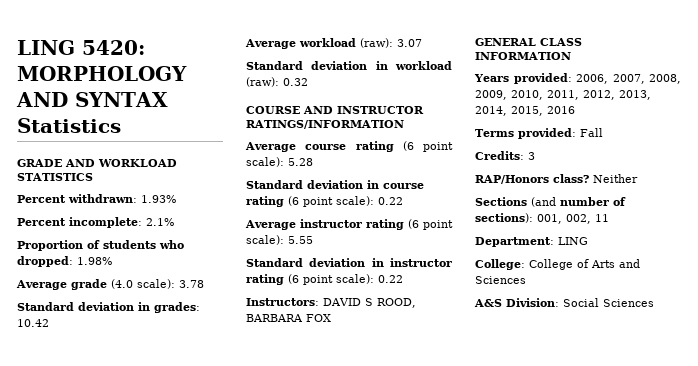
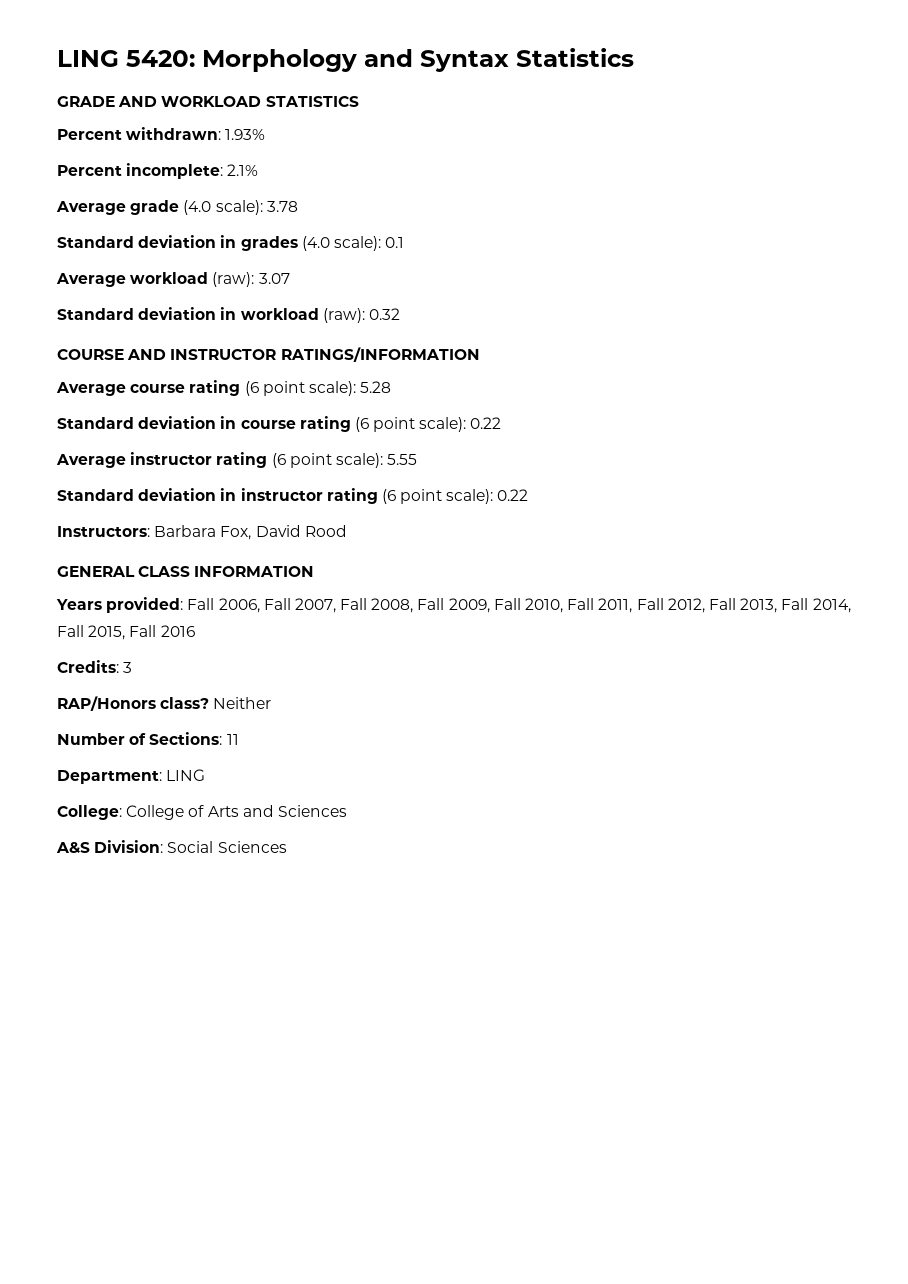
- LING 5420: MORPHOLOGY AND SYNTAX Statistics
+ LING 5420: Morphology and Syntax Statistics
- Proportion of students who dropped: 1.98%
- Standard deviation in grades: 10.42
+ Standard deviation in grades (4.0 scale): 0.1
- Instructors: DAVID S ROOD, BARBARA FOX
+ Instructors: Barbara Fox, David Rood
- Years provided: 2006, 2007, 2008, 2009, 2010, 2011, 2012, 2013, 2014, 2015, 2016
- Terms provided: Fall
+ Years provided: Fall 2006, Fall 2007, Fall 2008, Fall 2009, Fall 2010, Fall 2011, Fall 2012, Fall 2013, Fall 2014, Fall 2015, Fall 2016
- Sections (and number of sections): 001, 002, 11
+ Number of Sections: 11

